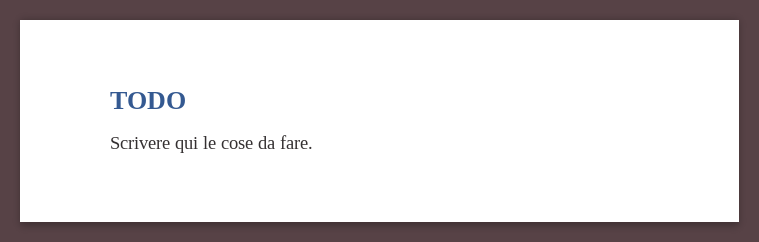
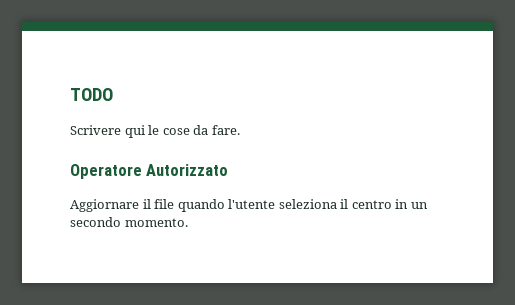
+ Operatore Autorizzato
+ Aggiornare il file quando l'utente seleziona il centro in un secondo momento.

